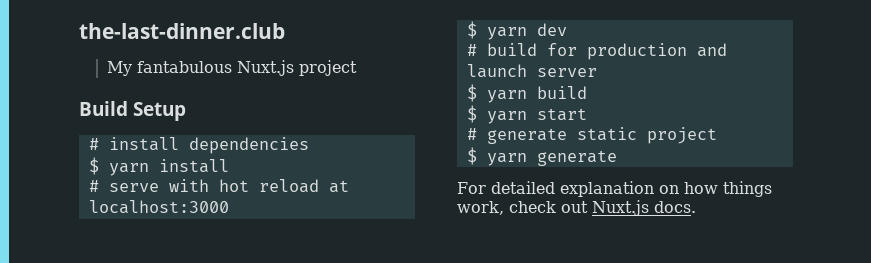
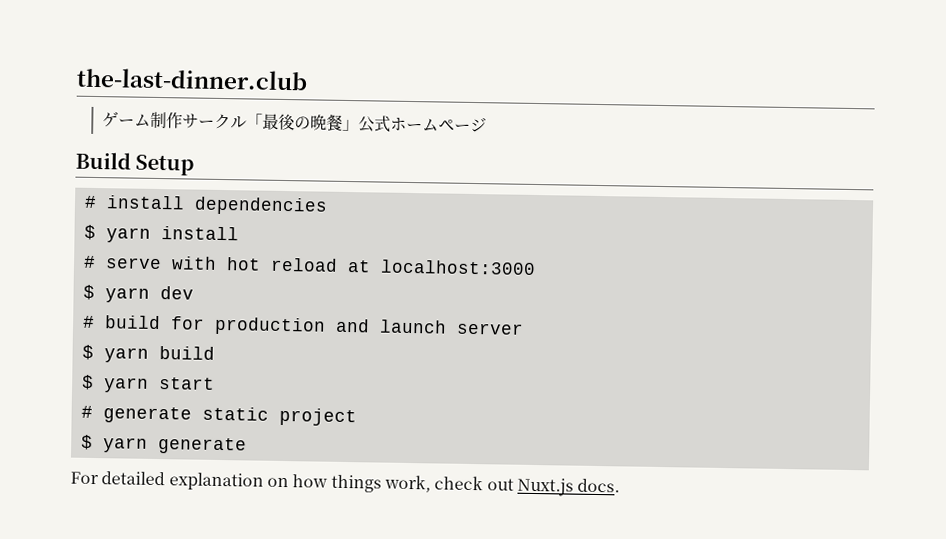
- My fantabulous Nuxt.js project
+ ゲーム制作サークル「最後の晩餐」公式ホームページ

